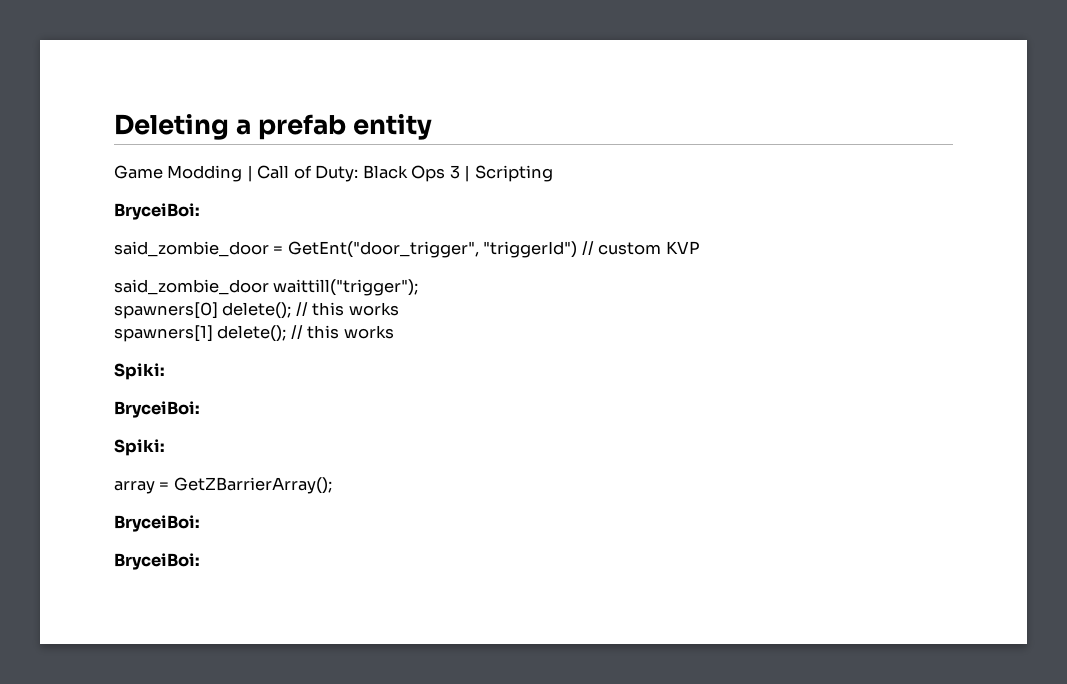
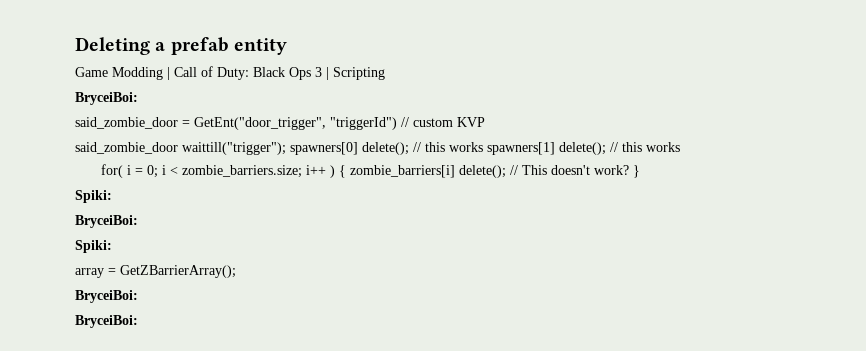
- said_zombie_door waittill("trigger");
- spawners[0] delete(); // this works
- spawners[1] delete(); // this works
+ said_zombie_door waittill("trigger"); spawners[0] delete(); // this works spawners[1] delete(); // this works
+ for( i = 0; i < zombie_barriers.size; i++ ) { zombie_barriers[i] delete(); // This doesn't work? }

